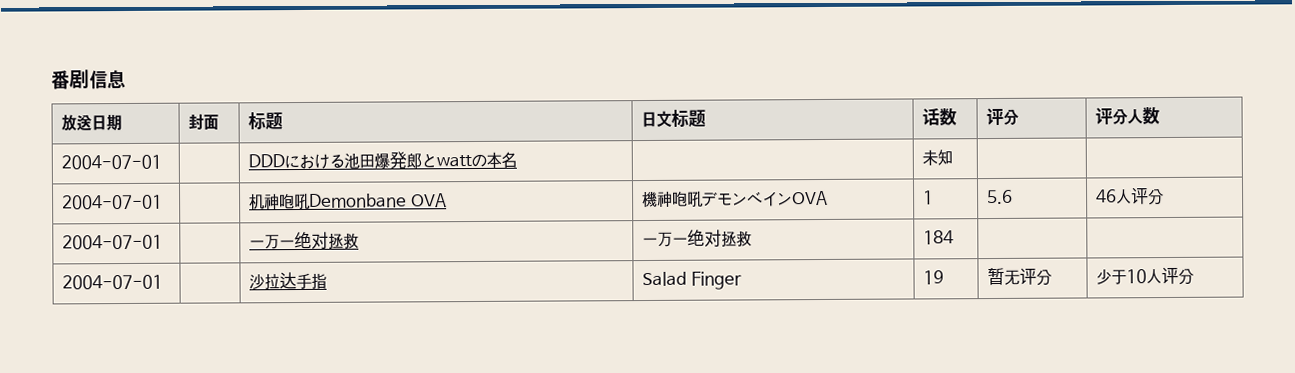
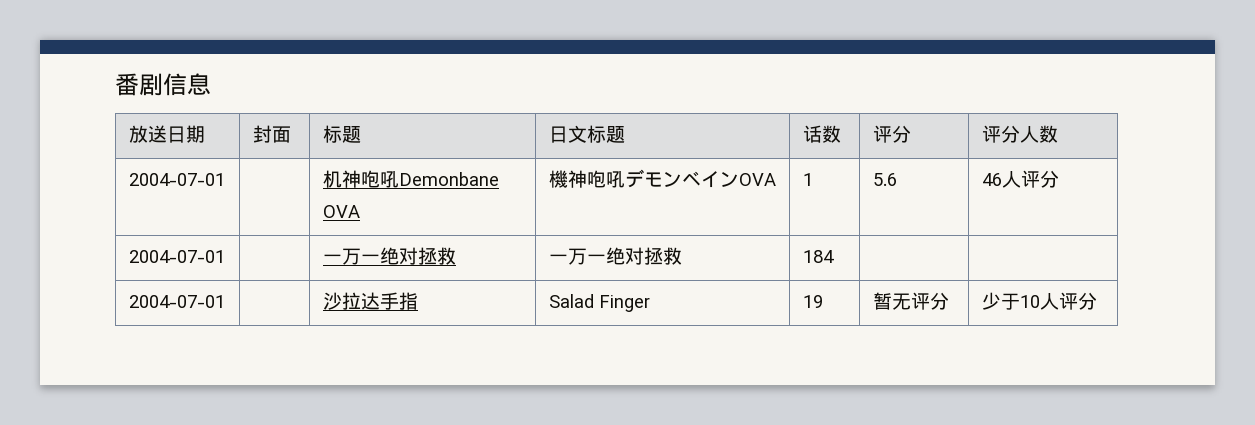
- 2004-07-01 | | DDDにおける池田爆発郎とwattの本名 | | 未知 | |

